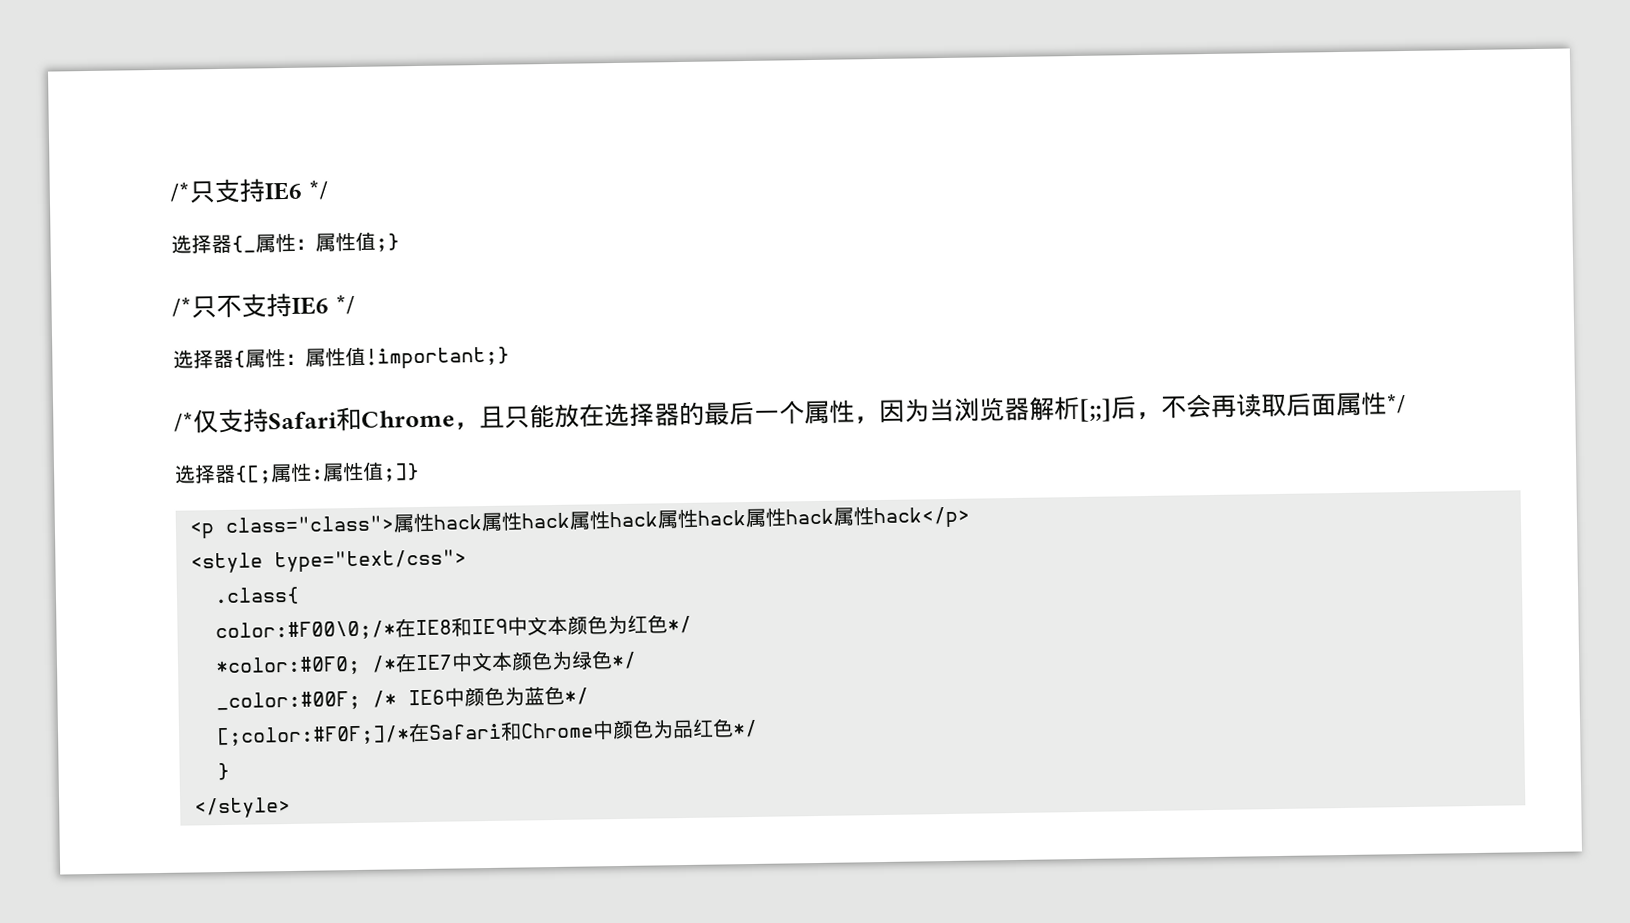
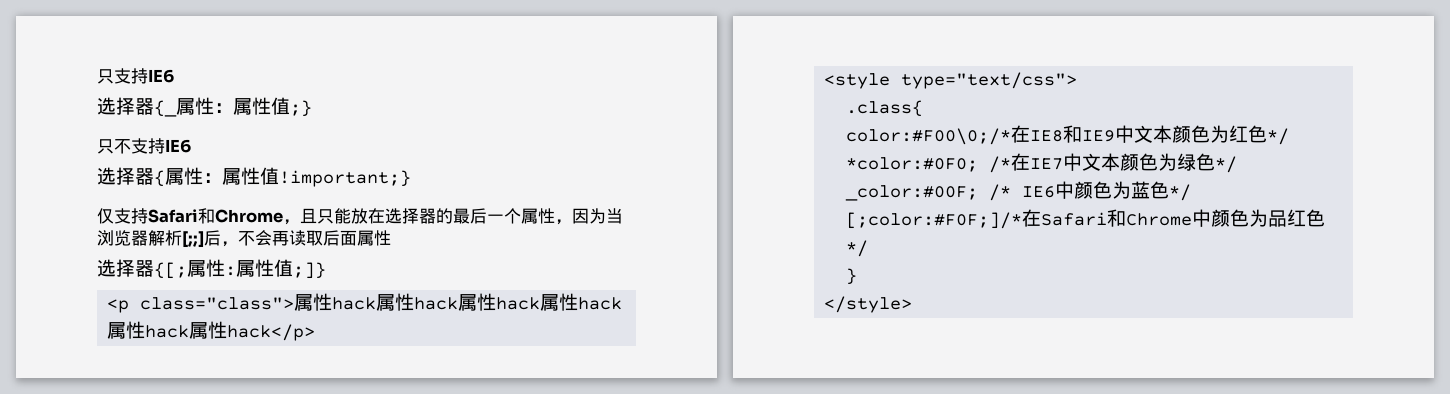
- /*只支持IE6 */
+ 只支持IE6
- /*只不支持IE6 */
+ 只不支持IE6
- /*仅支持Safari和Chrome，且只能放在选择器的最后一个属性，因为当浏览器解析[;;]后，不会再读取后面属性*/
+ 仅支持Safari和Chrome，且只能放在选择器的最后一个属性，因为当浏览器解析[;;]后，不会再读取后面属性

